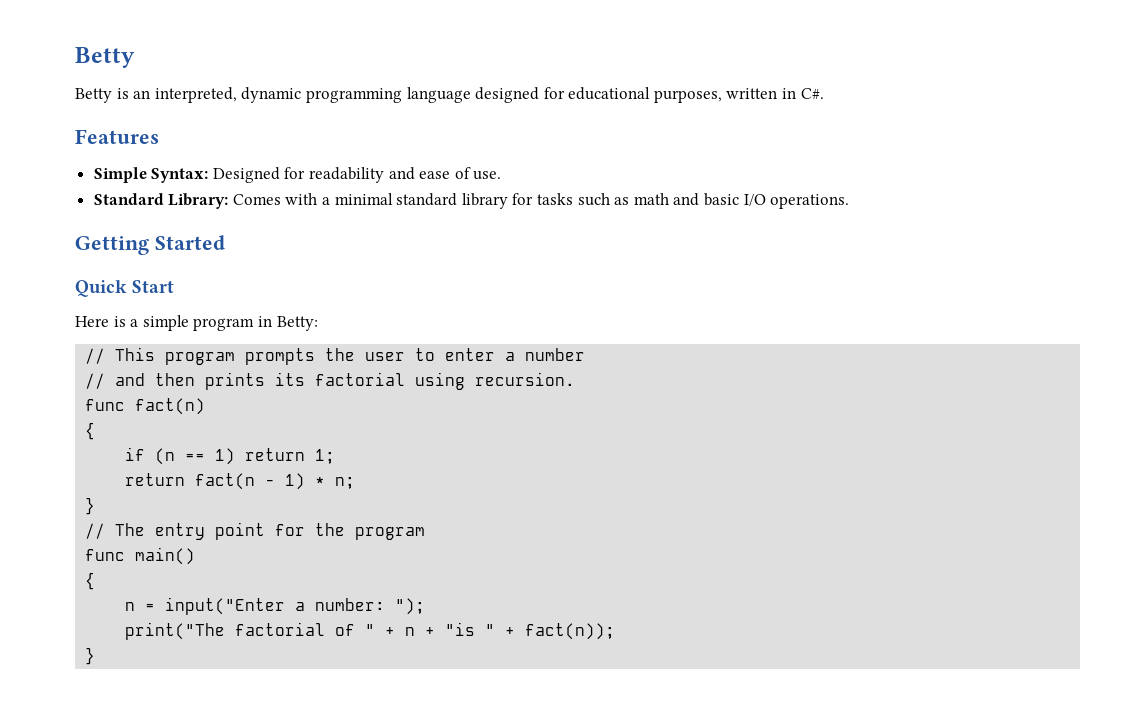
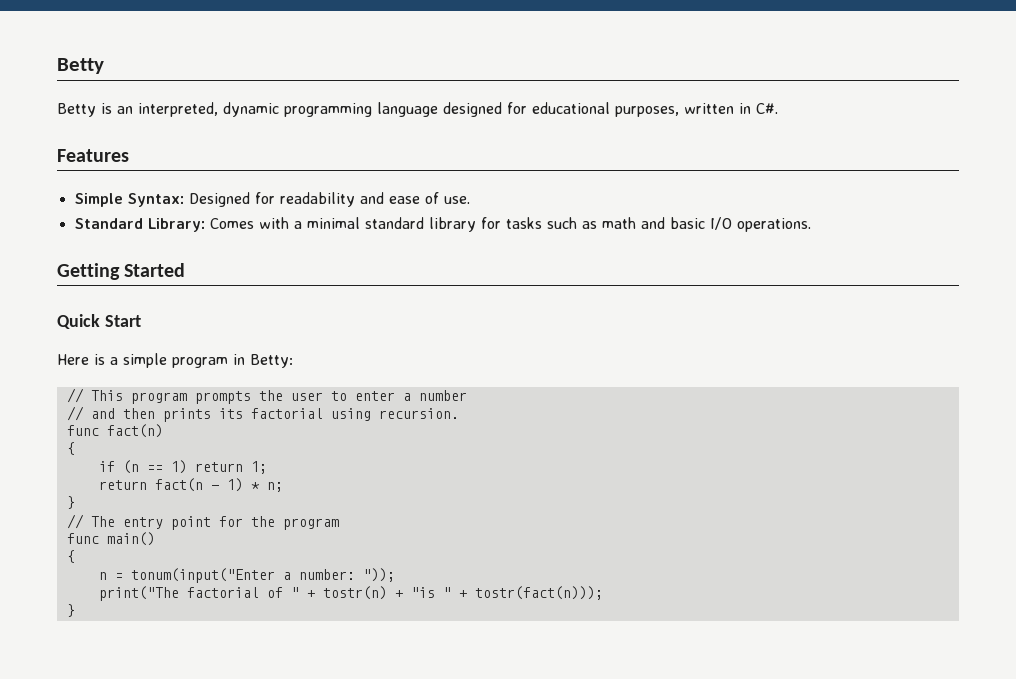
- n = input("Enter a number: ");
+ n = tonum(input("Enter a number: "));
- print("The factorial of " + n + "is " + fact(n));
+ print("The factorial of " + tostr(n) + "is " + tostr(fact(n)));

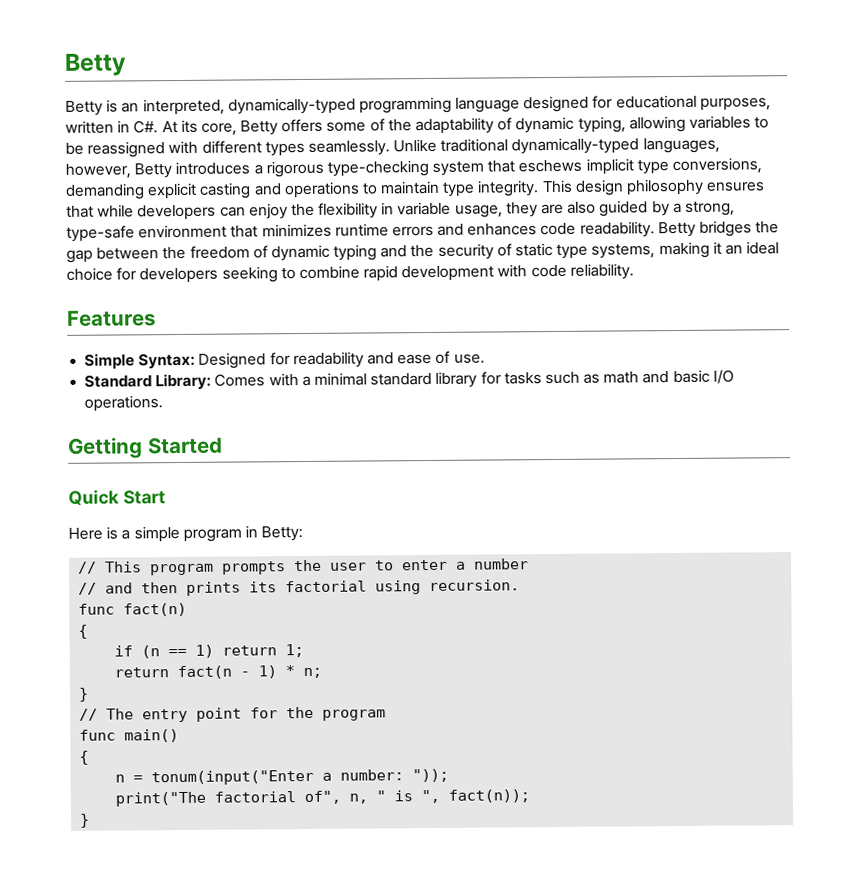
- Betty is an interpreted, dynamic programming language designed for educational purposes, written in C#.
+ Betty is an interpreted, dynamically-typed programming language designed for educational purposes, written in C#. At its core, Betty offers some of the adaptability of dynamic typing, allowing variables to be reassigned with different types seamlessly. Unlike traditional dynamically-typed languages, however, Betty introduces a rigorous type-checking system that eschews implicit type conversions, demanding explicit casting and operations to maintain type integrity. This design philosophy ensures that while developers can enjoy the flexibility in variable usage, they are also guided by a strong, type-safe environment that minimizes runtime errors and enhances code readability. Betty bridges the gap between the freedom of dynamic typing and the security of static type systems, making it an ideal choice for developers seeking to combine rapid development with code reliability.
- print("The factorial of " + tostr(n) + "is " + tostr(fact(n)));
+ print("The factorial of", n, " is ", fact(n));

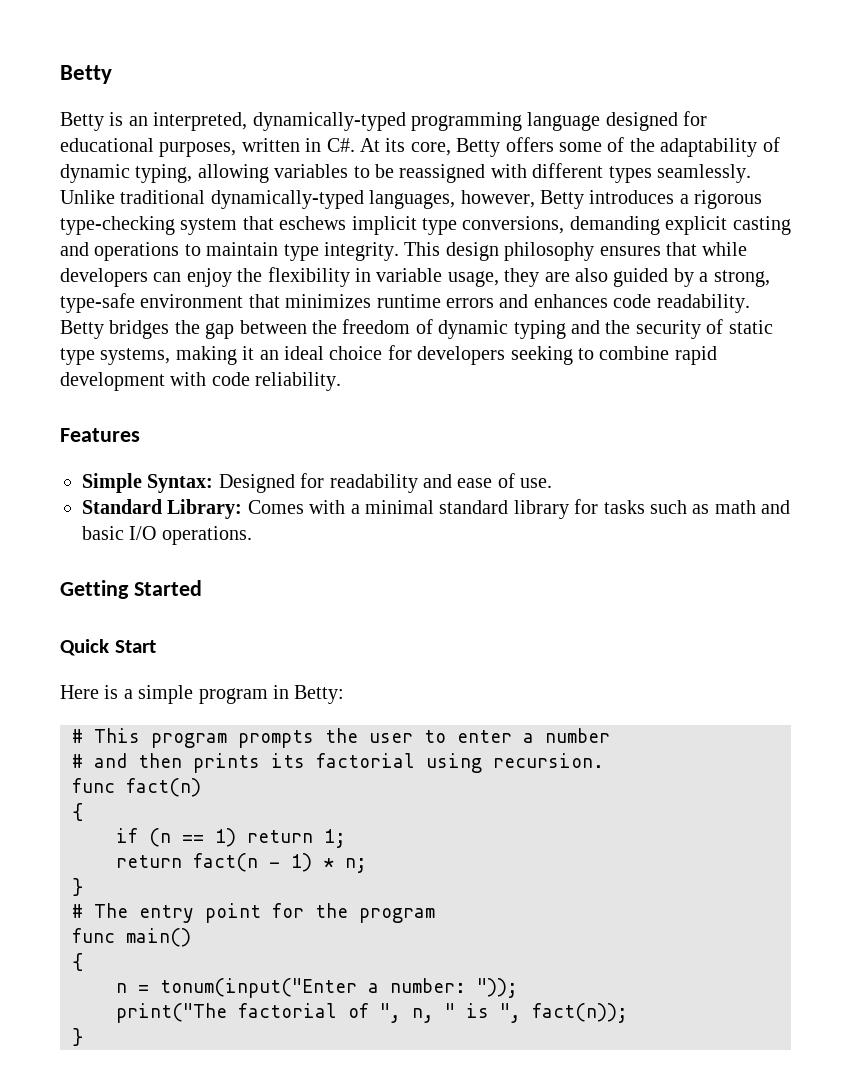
- // This program prompts the user to enter a number
+ # This program prompts the user to enter a number
- // and then prints its factorial using recursion.
+ # and then prints its factorial using recursion.
- // The entry point for the program
+ # The entry point for the program
- print("The factorial of", n, " is ", fact(n));
+ print("The factorial of ", n, " is ", fact(n));

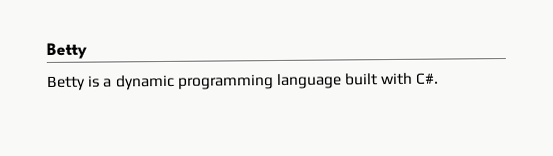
- Betty is an interpreted, dynamically-typed programming language designed for educational purposes, written in C#. At its core, Betty offers some of the adaptability of dynamic typing, allowing variables to be reassigned with different types seamlessly. Unlike traditional dynamically-typed languages, however, Betty introduces a rigorous type-checking system that eschews implicit type conversions, demanding explicit casting and operations to maintain type integrity. This design philosophy ensures that while developers can enjoy the flexibility in variable usage, they are also guided by a strong, type-safe environment that minimizes runtime errors and enhances code readability. Betty bridges the gap between the freedom of dynamic typing and the security of static type systems, making it an ideal choice for developers seeking to combine rapid development with code reliability.
- Features
- Simple Syntax: Designed for readability and ease of use.
- Standard Library: Comes with a minimal standard library for tasks such as math and basic I/O operations.
- Getting Started
- Quick Start
- Here is a simple program in Betty:
- # This program prompts the user to enter a number
- # and then prints its factorial using recursion.
- func fact(n)
- {
- if (n == 1) return 1;
- return fact(n - 1) * n;
- }
- # The entry point for the program
- func main()
- {
- n = tonum(input("Enter a number: "));
- print("The factorial of ", n, " is ", fact(n));
- }
+ Betty is a dynamic programming language built with C#.

